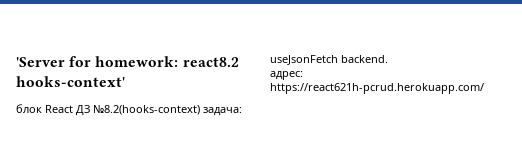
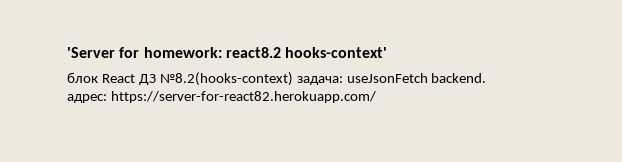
- адрес: https://react621h-pcrud.herokuapp.com/
+ адрес: https://server-for-react82.herokuapp.com/

